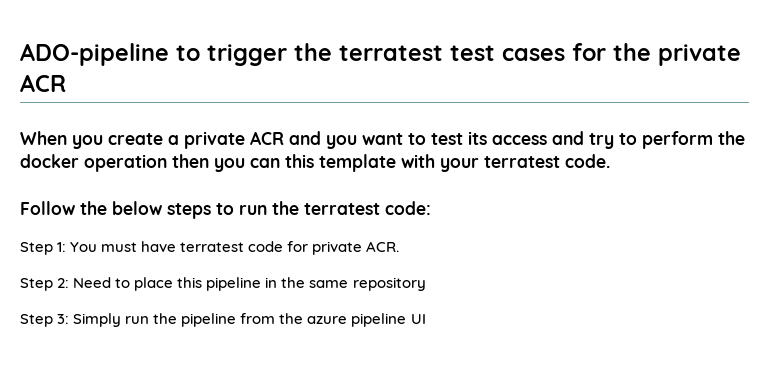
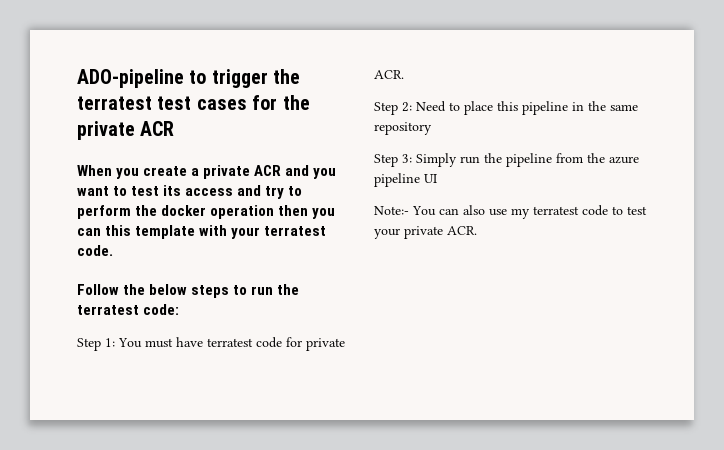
+ Note:- You can also use my terratest code to test your private ACR.

